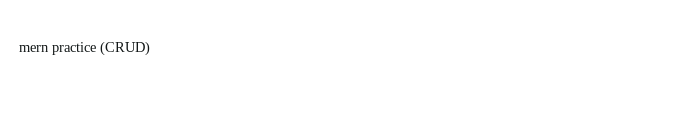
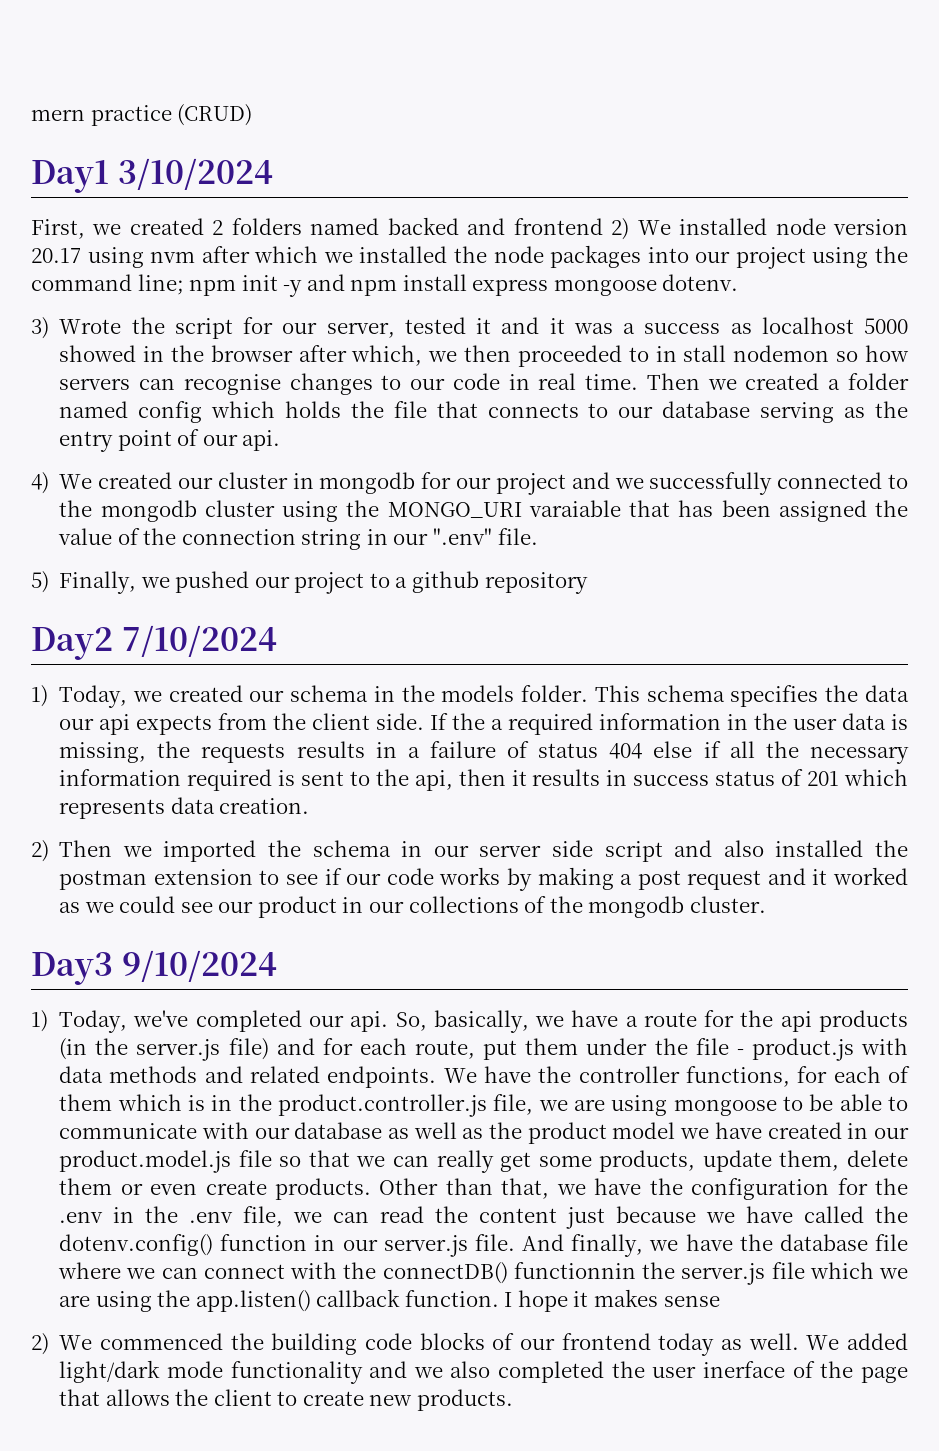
+ Day1 3/10/2024
+ First, we created 2 folders named backed and frontend 2) We installed node version 20.17 using nvm after which we installed the node packages into our project using the command line; npm init -y and npm install express mongoose dotenv.
+ 3) Wrote the script for our server, tested it and it was a success as localhost 5000 showed in the browser after which, we then proceeded to in stall nodemon so how servers can recognise changes to our code in real time. Then we created a folder named config which holds the file that connects to our database serving as the entry point of our api.
+ 4) We created our cluster in mongodb for our project and we successfully connected to the mongodb cluster using the MONGO_URI varaiable that has been assigned the value of the connection string in our ".env" file.
+ 5) Finally, we pushed our project to a github repository
+ Day2 7/10/2024
+ 1) Today, we created our schema in the models folder. This schema specifies the data our api expects from the client side. If the a required information in the user data is missing, the requests results in a failure of status 404 else if all the necessary information required is sent to the api, then it results in success status of 201 which represents data creation.
+ 2) Then we imported the schema in our server side script and also installed the postman extension to see if our code works by making a post request and it worked as we could see our product in our collections of the mongodb cluster.
+ Day3 9/10/2024
+ 1) Today, we've completed our api. So, basically, we have a route for the api products (in the server.js file) and for each route, put them under the file - product.js with data methods and related endpoints. We have the controller functions, for each of them which is in the product.controller.js file, we are using mongoose to be able to communicate with our database as well as the product model we have created in our product.model.js file so that we can really get some products, update them, delete them or even create products. Other than that, we have the configuration for the .env in the .env file, we can read the content just because we have called the dotenv.config() function in our server.js file. And finally, we have the database file where we can connect with the connectDB() functionnin the server.js file which we are using the app.listen() callback function. I hope it makes sense
+ 2) We commenced the building code blocks of our frontend today as well. We added light/dark mode functionality and we also completed the user inerface of the page that allows the client to create new products.

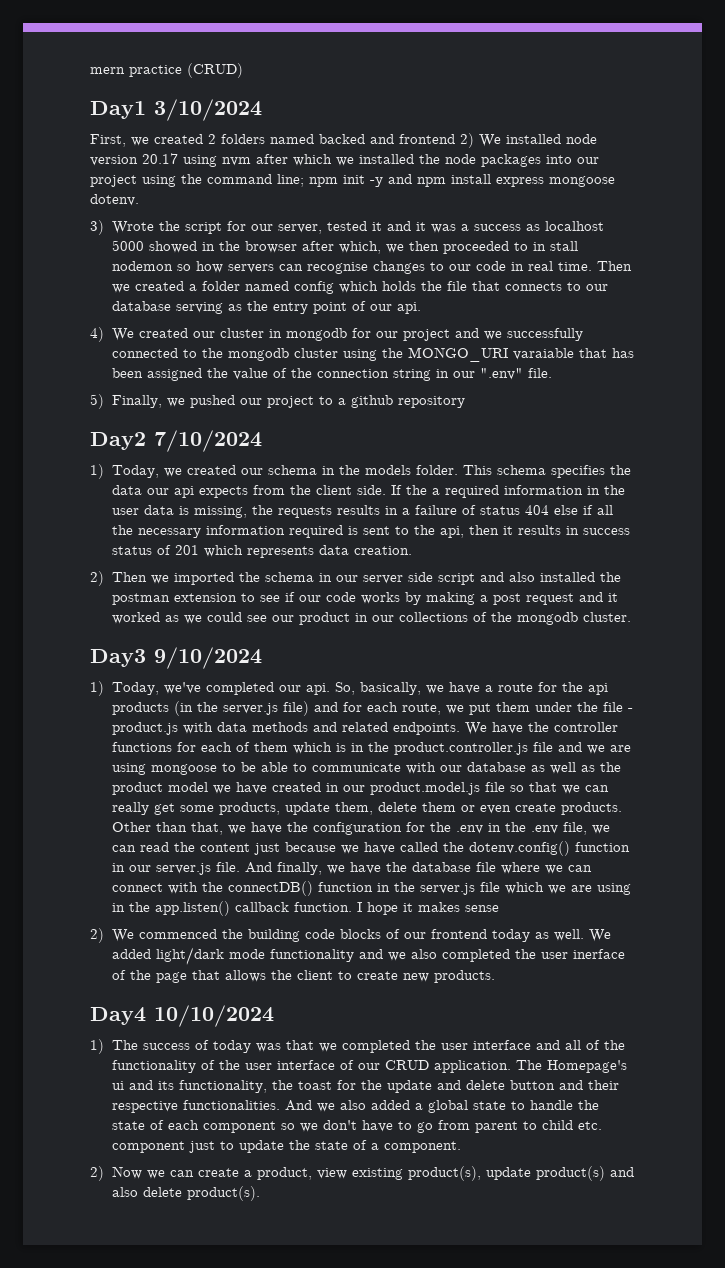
- So, basically, we have a route for the api products (in the server.js file) and for each route, put them under the file - product.js with data methods and related endpoints.
+ So, basically, we have a route for the api products (in the server.js file) and for each route, we put them under the file - product.js with data methods and related endpoints.
- We have the controller functions, for each of them which is in the product.controller.js file, we are using mongoose to be able to communicate with our database as well as the product model we have created in our product.model.js file so that we can really get some products, update them, delete them or even create products.
+ We have the controller functions for each of them which is in the product.controller.js file and we are using mongoose to be able to communicate with our database as well as the product model we have created in our product.model.js file so that we can really get some products, update them, delete them or even create products.
- And finally, we have the database file where we can connect with the connectDB() functionnin the server.js file which we are using the app.listen() callback function.
+ And finally, we have the database file where we can connect with the connectDB() function in the server.js file which we are using in the app.listen() callback function.
+ Day4 10/10/2024
+ 1) The success of today was that we completed the user interface and all of the functionality of the user interface of our CRUD application. The Homepage's ui and its functionality, the toast for the update and delete button and their respective functionalities. And we also added a global state to handle the state of each component so we don't have to go from parent to child etc. component just to update the state of a component.
+ 2) Now we can create a product, view existing product(s), update product(s) and also delete product(s).

